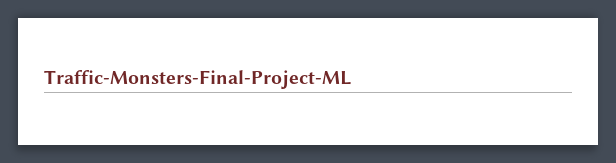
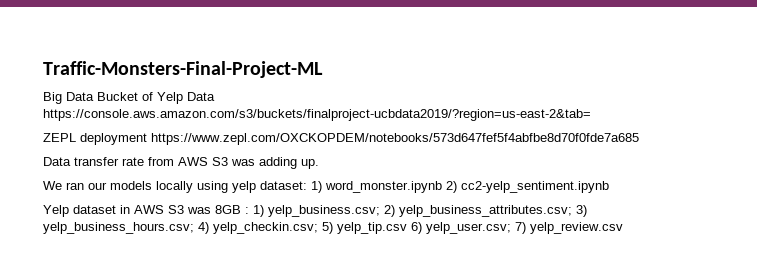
+ Big Data Bucket of Yelp Data https://console.aws.amazon.com/s3/buckets/finalproject-ucbdata2019/?region=us-east-2&tab=
+ ZEPL deployment https://www.zepl.com/OXCKOPDEM/notebooks/573d647fef5f4abfbe8d70f0fde7a685
+ Data transfer rate from AWS S3 was adding up.
+ We ran our models locally using yelp dataset: 1) word_monster.ipynb 2) cc2-yelp_sentiment.ipynb
+ Yelp dataset in AWS S3 was 8GB : 1) yelp_business.csv; 2) yelp_business_attributes.csv; 3) yelp_business_hours.csv; 4) yelp_checkin.csv; 5) yelp_tip.csv 6) yelp_user.csv; 7) yelp_review.csv

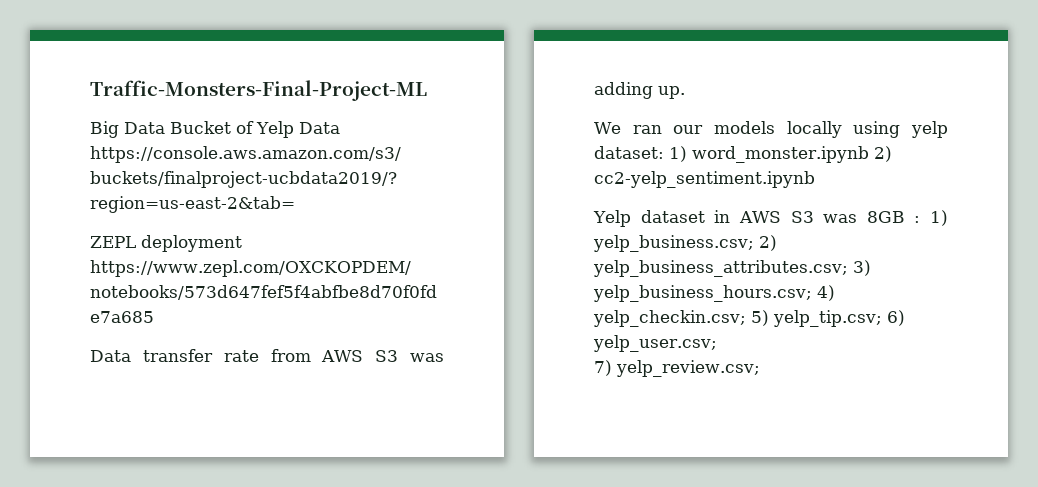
- Yelp dataset in AWS S3 was 8GB : 1) yelp_business.csv; 2) yelp_business_attributes.csv; 3) yelp_business_hours.csv; 4) yelp_checkin.csv; 5) yelp_tip.csv 6) yelp_user.csv; 7) yelp_review.csv
+ Yelp dataset in AWS S3 was 8GB : 1) yelp_business.csv; 2) yelp_business_attributes.csv; 3) yelp_business_hours.csv; 4) yelp_checkin.csv; 5) yelp_tip.csv; 6) yelp_user.csv;
+ 7) yelp_review.csv;

